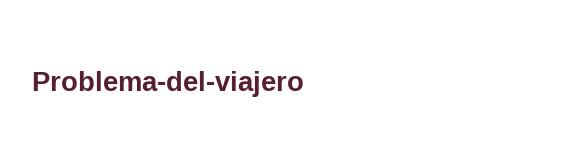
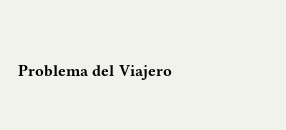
- Problema-del-viajero
+ Problema del Viajero

